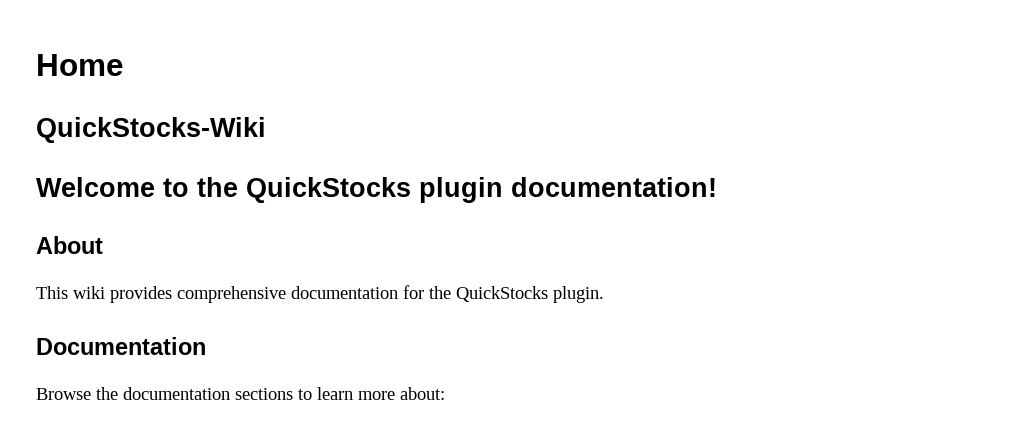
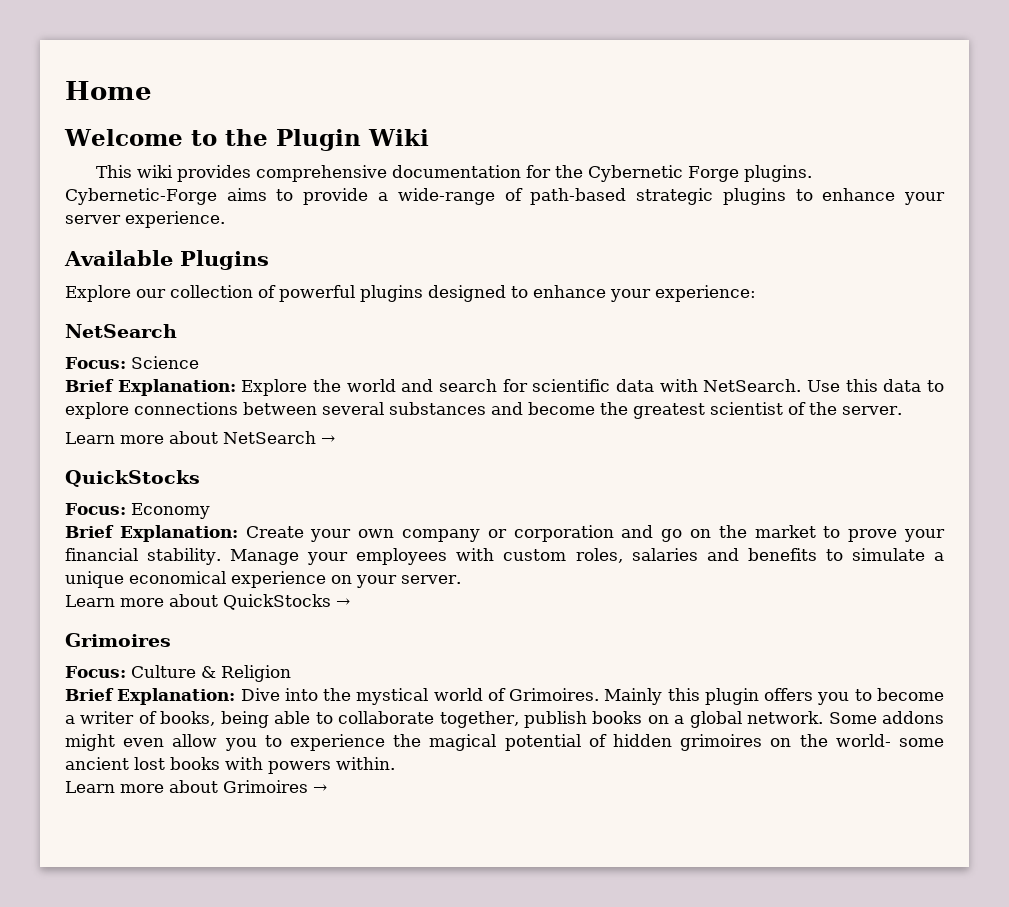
- QuickStocks-Wiki
- Welcome to the QuickStocks plugin documentation!
- About
+ Welcome to the Plugin Wiki
- This wiki provides comprehensive documentation for the QuickStocks plugin.
- Documentation
- Browse the documentation sections to learn more about:
+ This wiki provides comprehensive documentation for the Cybernetic Forge plugins. Cybernetic-Forge aims to provide a wide-range of path-based strategic plugins to enhance your server experience.
+ Available Plugins
+ Explore our collection of powerful plugins designed to enhance your experience:
+ NetSearch
+ Focus: Science
+ Brief Explanation: Explore the world and search for scientific data with NetSearch. Use this data to explore connections between several substances and become the greatest scientist of the server.
+ Learn more about NetSearch →
+ QuickStocks
+ Focus: Economy
+ Brief Explanation: Create your own company or corporation and go on the market to prove your financial stability. Manage your employees with custom roles, salaries and benefits to simulate a unique economical experience on your server.
+ Learn more about QuickStocks →
+ Grimoires
+ Focus: Culture & Religion
+ Brief Explanation: Dive into the mystical world of Grimoires. Mainly this plugin offers you to become a writer of books, being able to collaborate together, publish books on a global network. Some addons might even allow you to experience the magical potential of hidden grimoires on the world- some ancient lost books with powers within.
+ Learn more about Grimoires →

